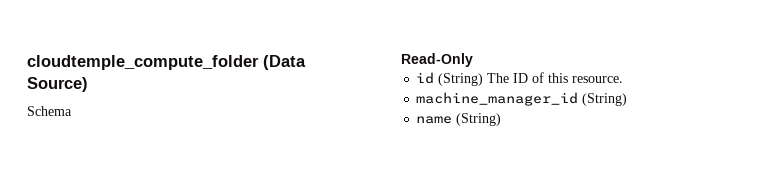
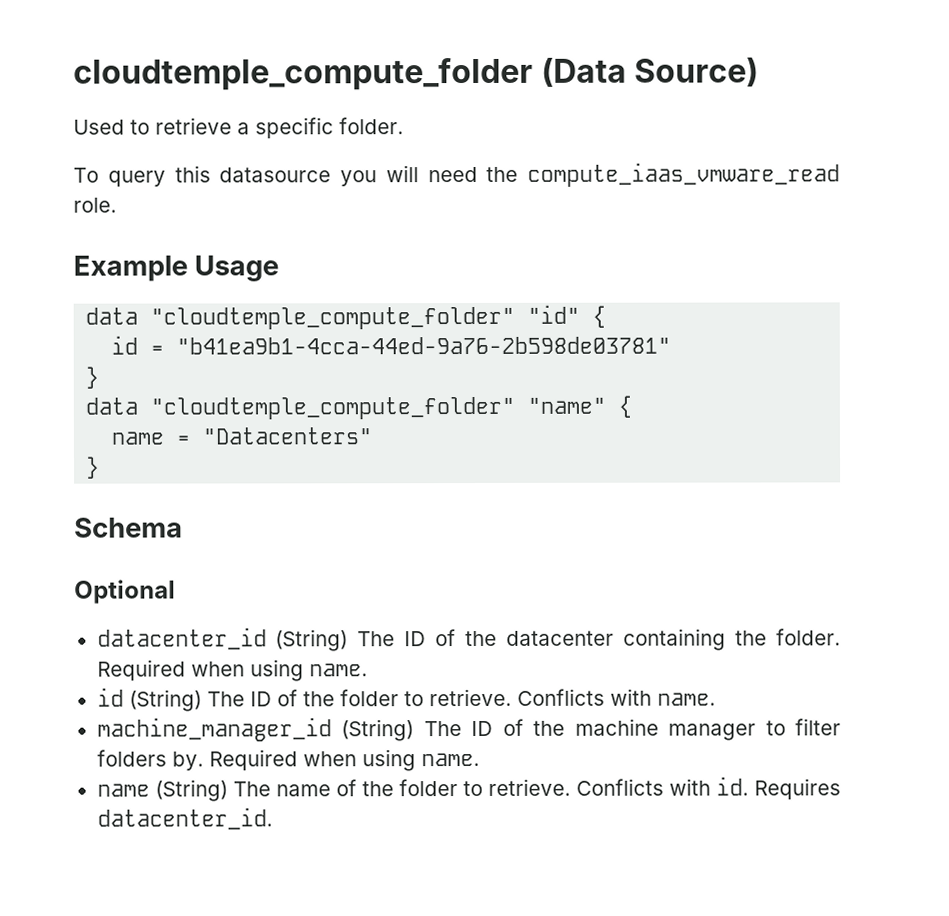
+ Used to retrieve a specific folder.
+ To query this datasource you will need the compute_iaas_vmware_read role.
+ Example Usage
+ data "cloudtemple_compute_folder" "id" {
+ id = "b41ea9b1-4cca-44ed-9a76-2b598de03781"
+ }
+ data "cloudtemple_compute_folder" "name" {
+ name = "Datacenters"
+ }
  Schema
- Read-Only
+ Optional
+ datacenter_id (String) The ID of the datacenter containing the folder. Required when using name.
- id (String) The ID of this resource.
- machine_manager_id (String)
- name (String)
+ id (String) The ID of the folder to retrieve. Conflicts with name.
+ machine_manager_id (String) The ID of the machine manager to filter folders by. Required when using name.
+ name (String) The name of the folder to retrieve. Conflicts with id. Requires datacenter_id.

